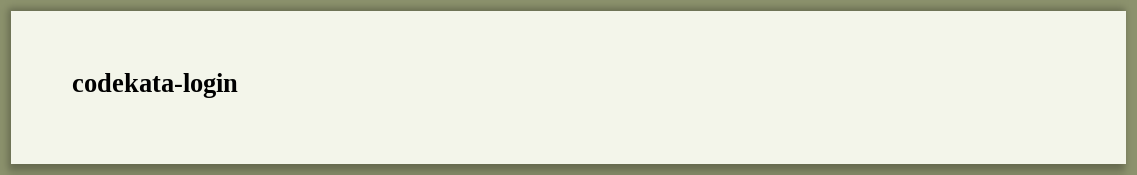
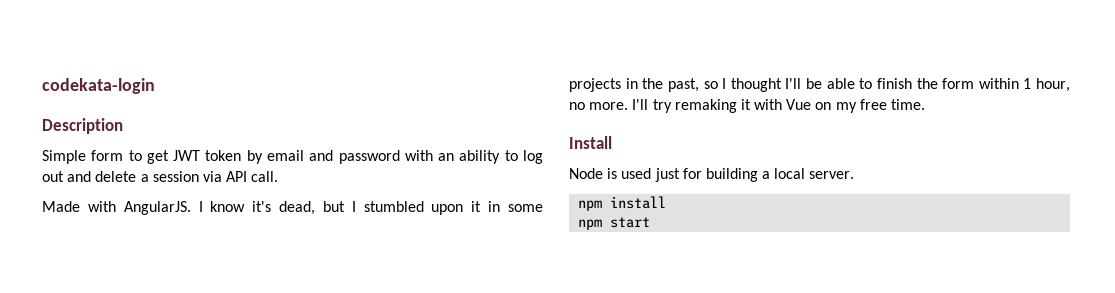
+ Description
+ Simple form to get JWT token by email and password with an ability to log out and delete a session via API call.
+ Made with AngularJS. I know it's dead, but I stumbled upon it in some projects in the past, so I thought I'll be able to finish the form within 1 hour, no more. I'll try remaking it with Vue on my free time.
+ Install
+ Node is used just for building a local server.
+ npm install
+ npm start

